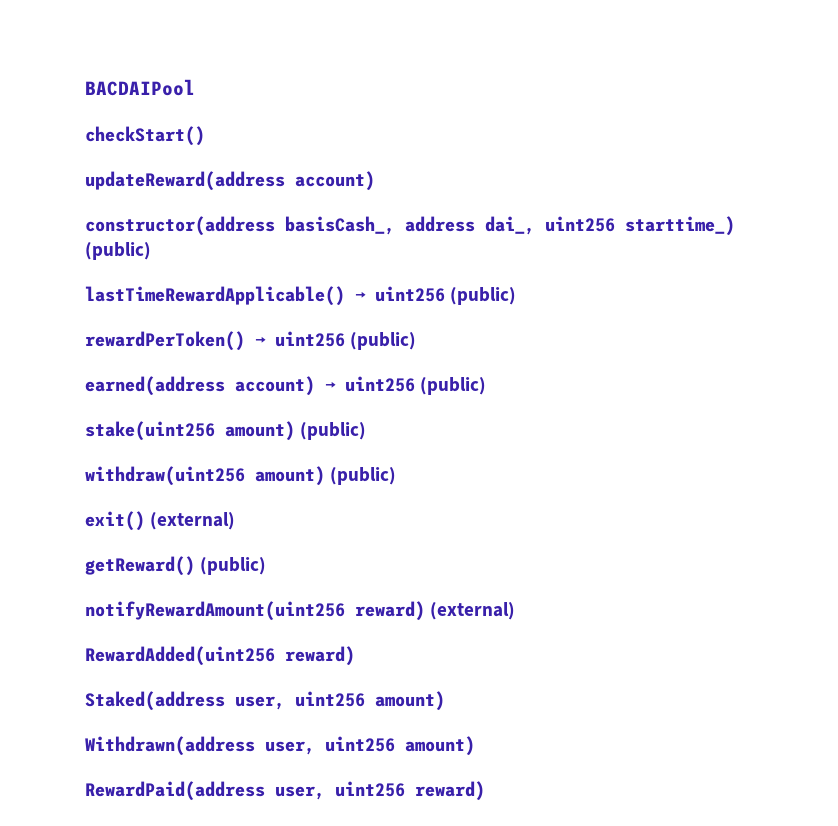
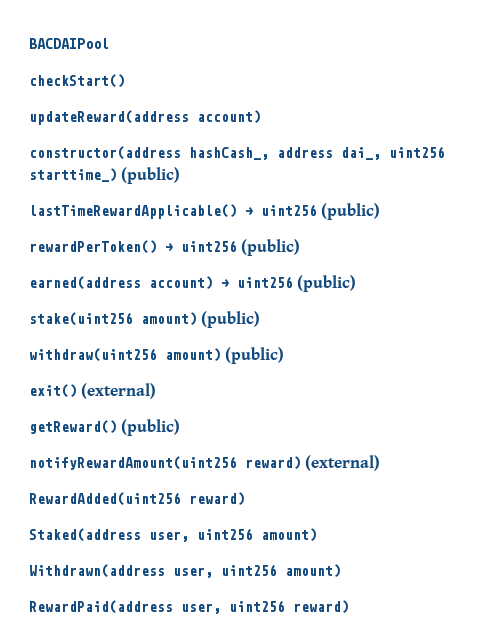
- constructor(address basisCash_, address dai_, uint256 starttime_) (public)
+ constructor(address hashCash_, address dai_, uint256 starttime_) (public)

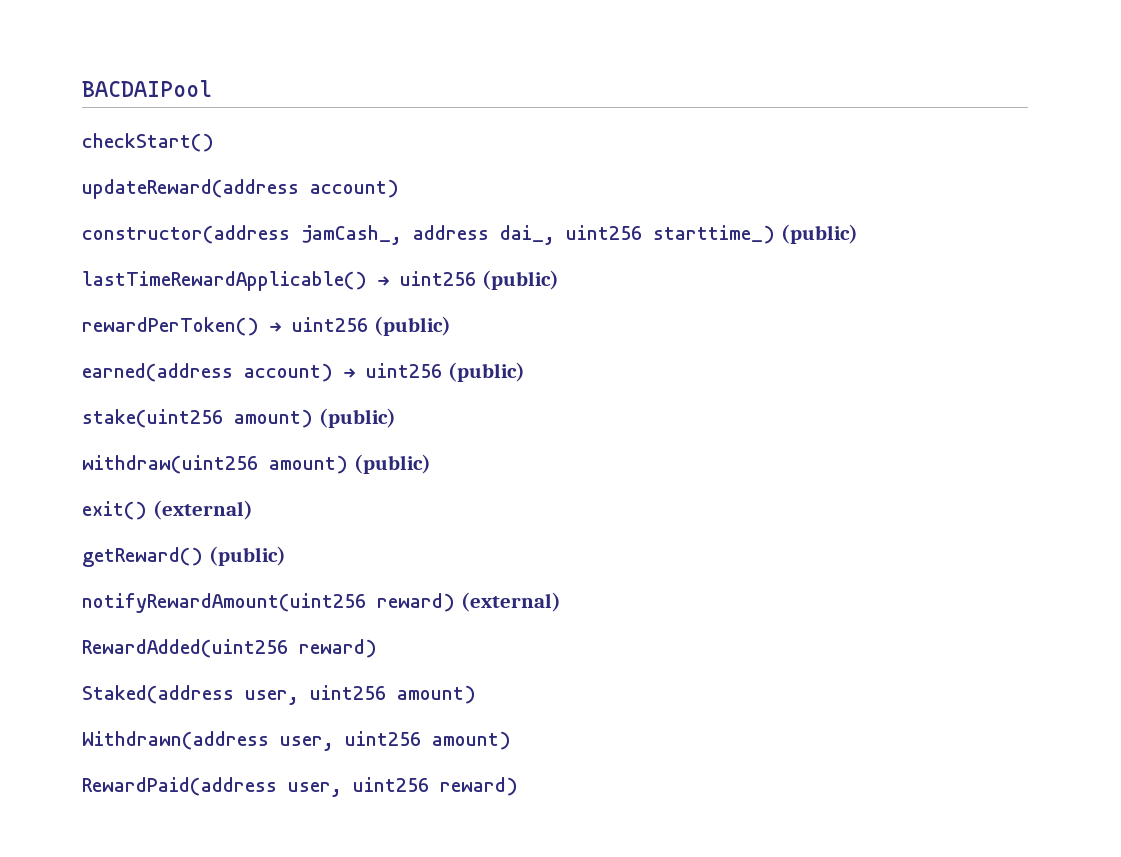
- constructor(address hashCash_, address dai_, uint256 starttime_) (public)
+ constructor(address jamCash_, address dai_, uint256 starttime_) (public)

